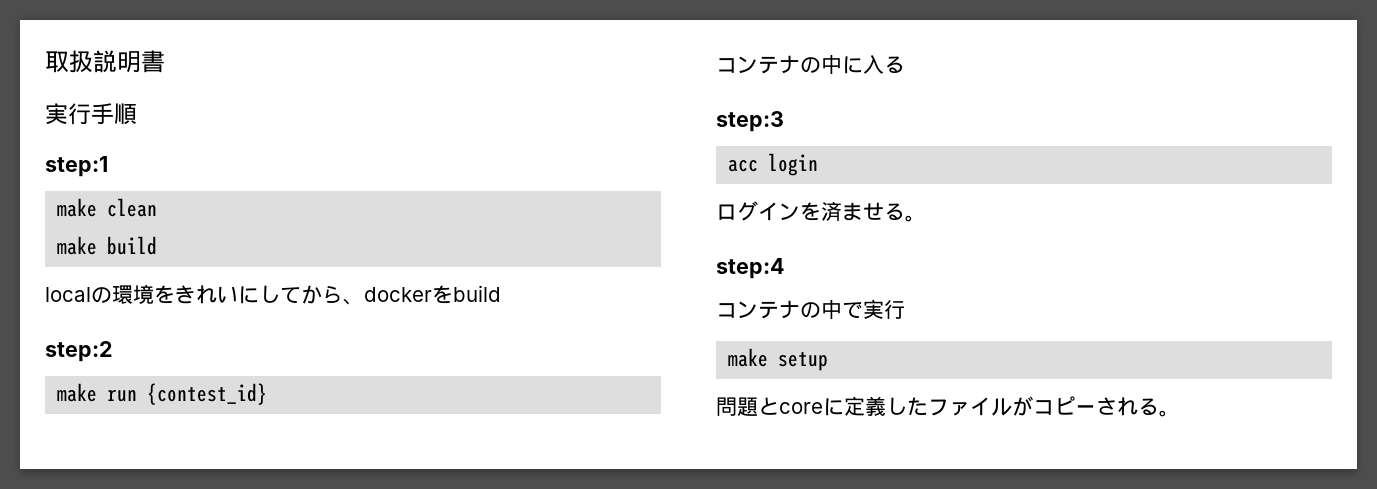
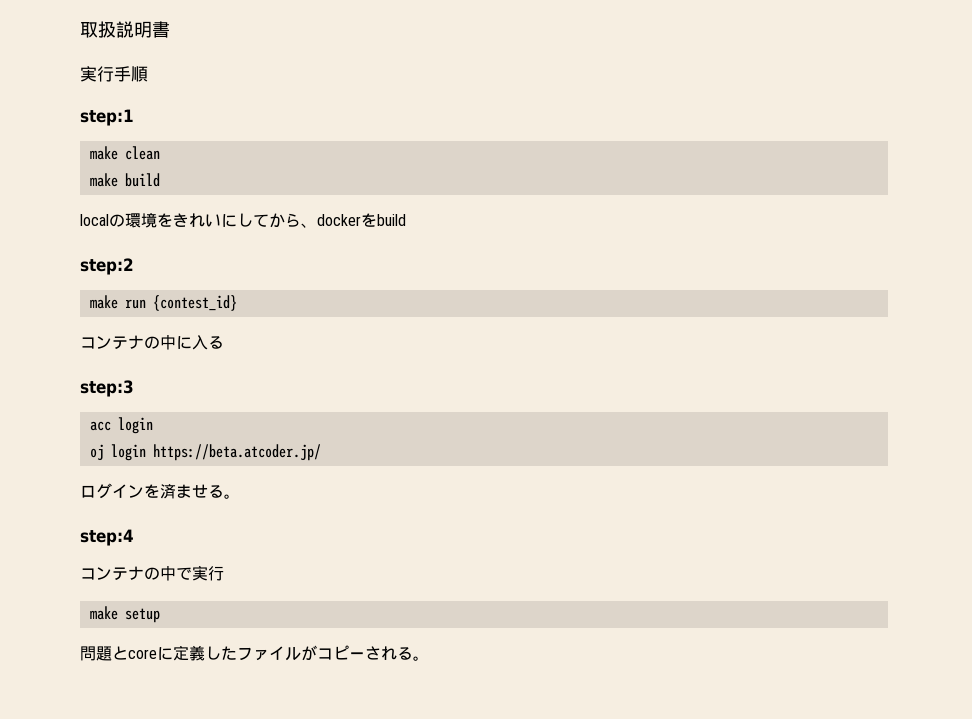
+ oj login https://beta.atcoder.jp/

